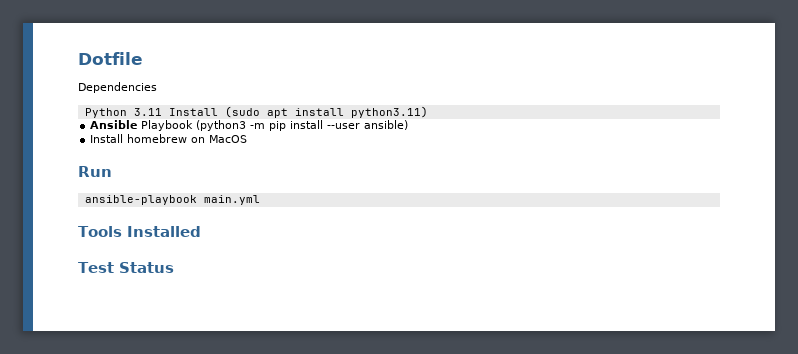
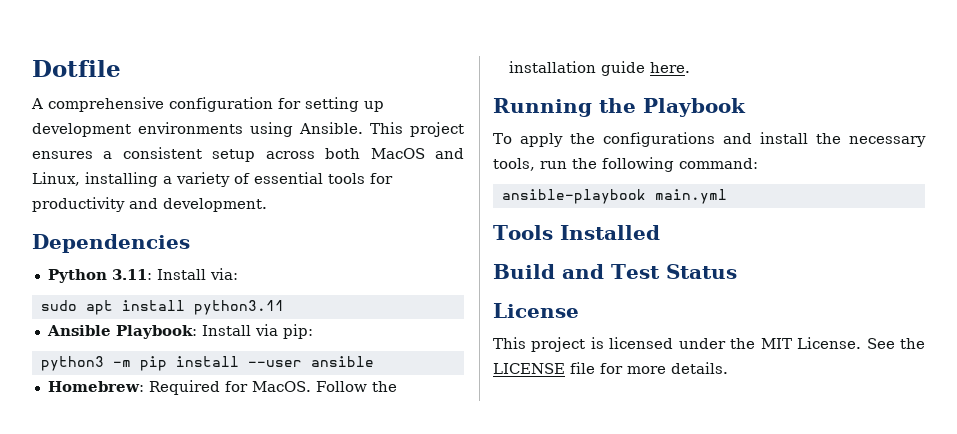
+ A comprehensive configuration for setting up development environments using Ansible. This project ensures a consistent setup across both MacOS and Linux, installing a variety of essential tools for productivity and development.
  Dependencies
- Python 3.11 Install (sudo apt install python3.11)
+ Python 3.11: Install via:
+ sudo apt install python3.11
- Ansible Playbook (python3 -m pip install --user ansible)
- Install homebrew on MacOS
- Run
+ Ansible Playbook: Install via pip:
+ python3 -m pip install --user ansible
+ Homebrew: Required for MacOS. Follow the installation guide here.
+ Running the Playbook
+ To apply the configurations and install the necessary tools, run the following command:
- Test Status
+ Build and Test Status
+ License
+ This project is licensed under the MIT License. See the LICENSE file for more details.

